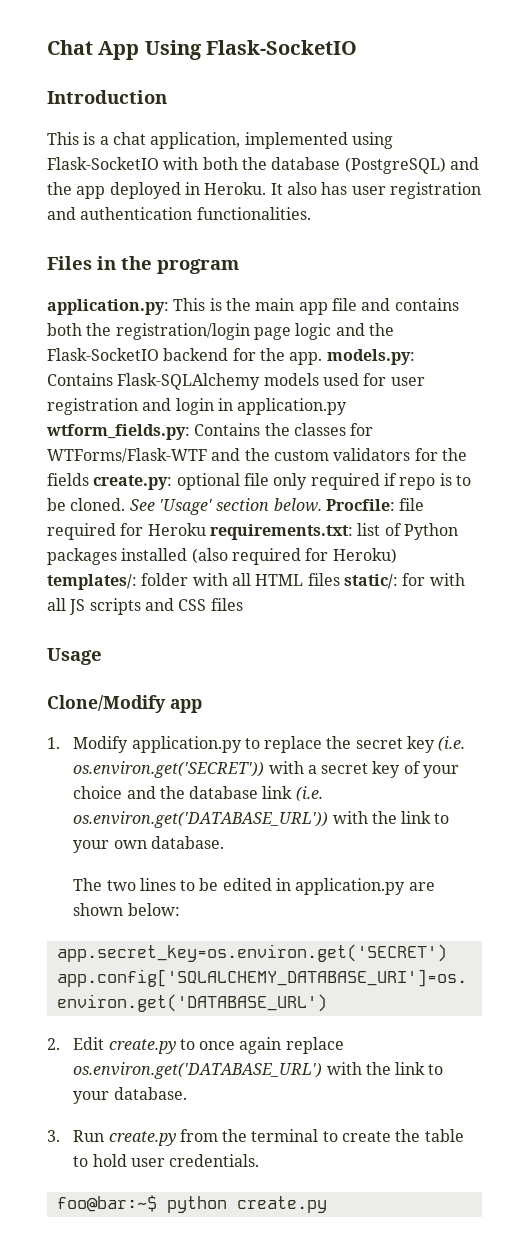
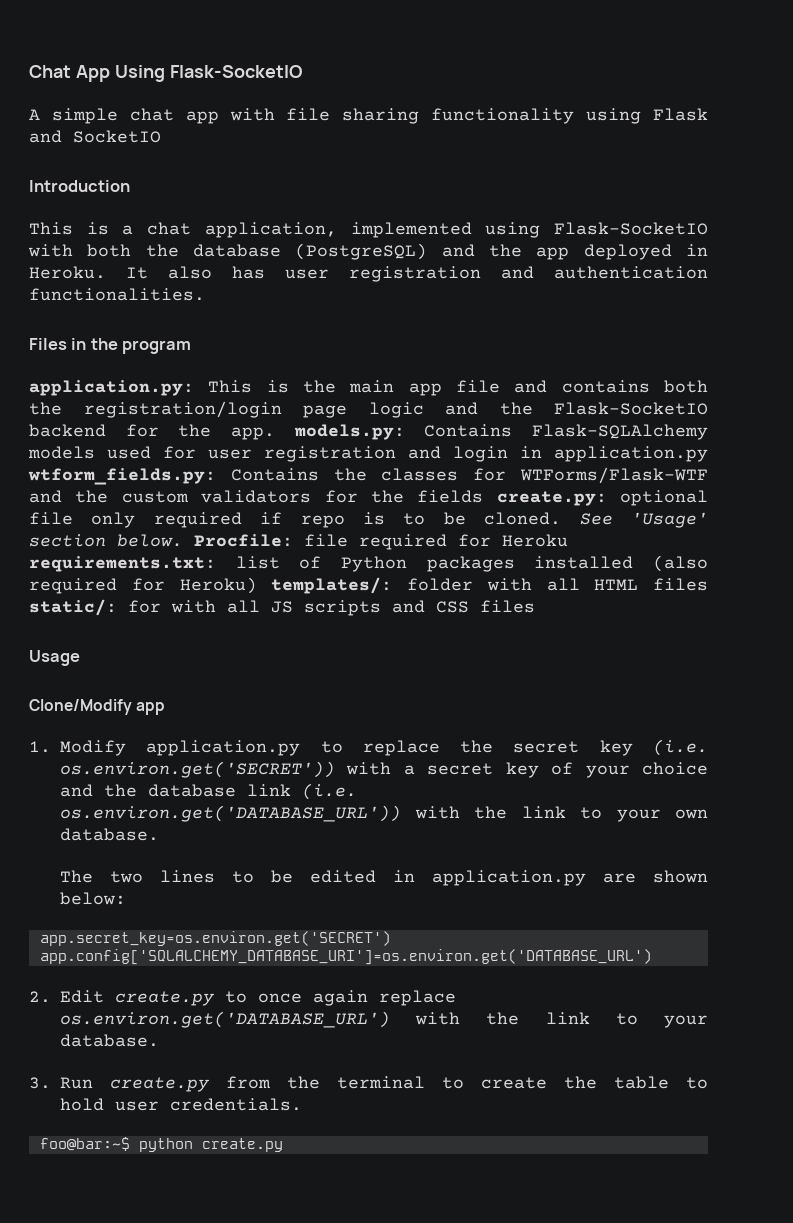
+ A simple chat app with file sharing functionality using Flask and SocketIO

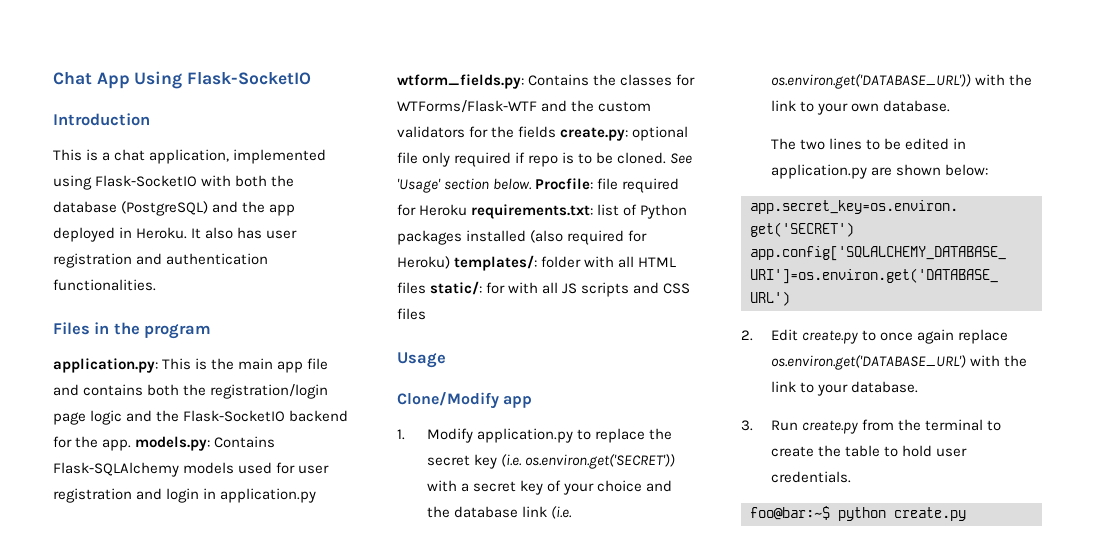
- A simple chat app with file sharing functionality using Flask and SocketIO

